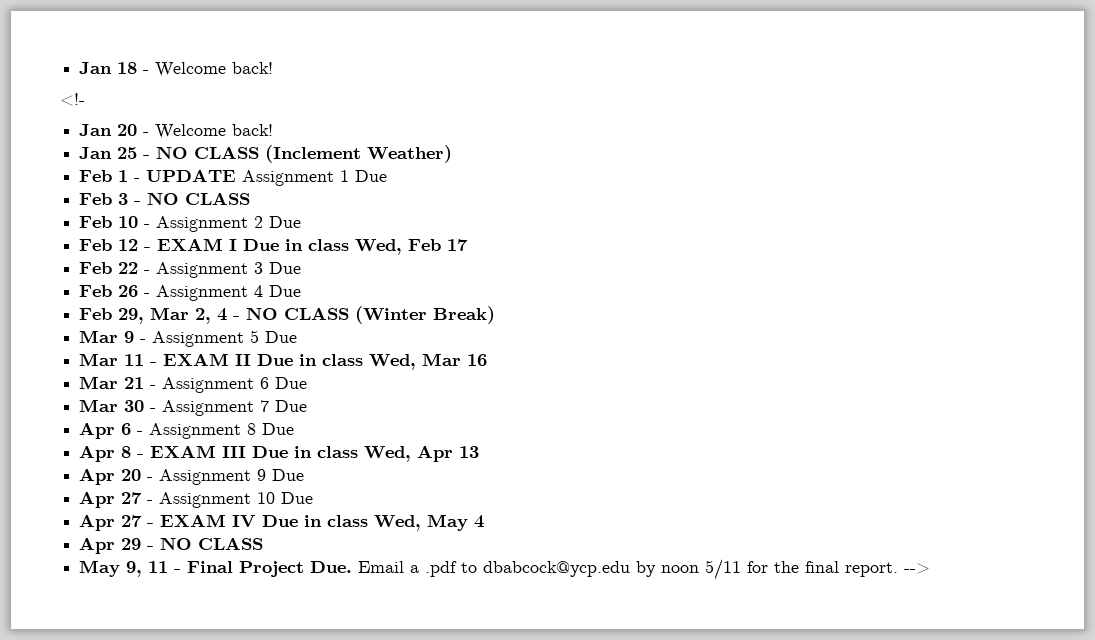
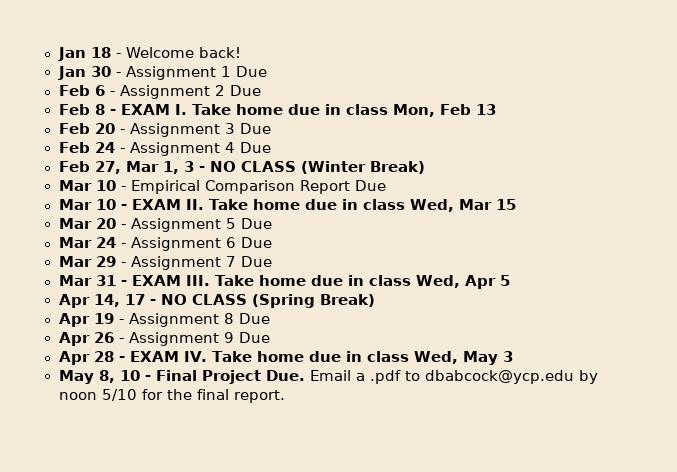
- <!-
- Jan 20 - Welcome back!
- Jan 25 - NO CLASS (Inclement Weather)
- Feb 1 - UPDATE Assignment 1 Due
- Feb 3 - NO CLASS
- Feb 10 - Assignment 2 Due
+ Jan 30 - Assignment 1 Due
+ Feb 6 - Assignment 2 Due
- Feb 12 - EXAM I Due in class Wed, Feb 17
- Feb 22 - Assignment 3 Due
+ Feb 8 - EXAM I. Take home due in class Mon, Feb 13
+ Feb 20 - Assignment 3 Due
- Feb 26 - Assignment 4 Due
+ Feb 24 - Assignment 4 Due
- Feb 29, Mar 2, 4 - NO CLASS (Winter Break)
+ Feb 27, Mar 1, 3 - NO CLASS (Winter Break)
- Mar 9 - Assignment 5 Due
+ Mar 10 - Empirical Comparison Report Due
+ Mar 10 - EXAM II. Take home due in class Wed, Mar 15
+ Mar 20 - Assignment 5 Due
- Mar 11 - EXAM II Due in class Wed, Mar 16
- Mar 21 - Assignment 6 Due
+ Mar 24 - Assignment 6 Due
- Mar 30 - Assignment 7 Due
+ Mar 29 - Assignment 7 Due
- Apr 6 - Assignment 8 Due
+ Mar 31 - EXAM III. Take home due in class Wed, Apr 5
+ Apr 14, 17 - NO CLASS (Spring Break)
+ Apr 19 - Assignment 8 Due
- Apr 8 - EXAM III Due in class Wed, Apr 13
- Apr 20 - Assignment 9 Due
+ Apr 26 - Assignment 9 Due
- Apr 27 - Assignment 10 Due
- Apr 27 - EXAM IV Due in class Wed, May 4
- Apr 29 - NO CLASS
- May 9, 11 - Final Project Due. Email a .pdf to dbabcock@ycp.edu by noon 5/11 for the final report. -->
+ Apr 28 - EXAM IV. Take home due in class Wed, May 3
+ May 8, 10 - Final Project Due. Email a .pdf to dbabcock@ycp.edu by noon 5/10 for the final report.

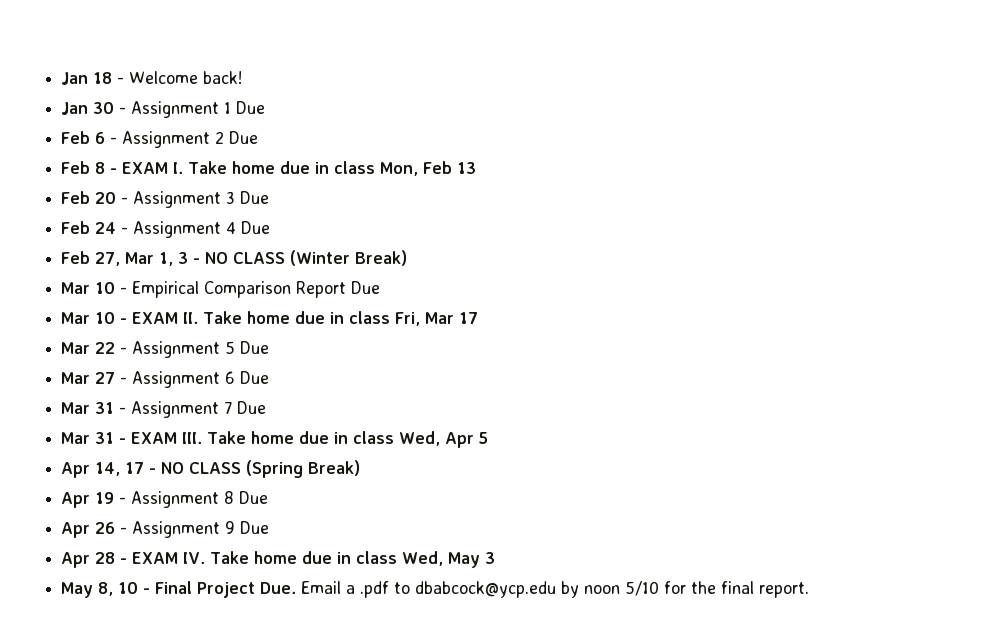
- Mar 10 - EXAM II. Take home due in class Wed, Mar 15
- Mar 20 - Assignment 5 Due
+ Mar 10 - EXAM II. Take home due in class Fri, Mar 17
+ Mar 22 - Assignment 5 Due
- Mar 24 - Assignment 6 Due
+ Mar 27 - Assignment 6 Due
- Mar 29 - Assignment 7 Due
+ Mar 31 - Assignment 7 Due

